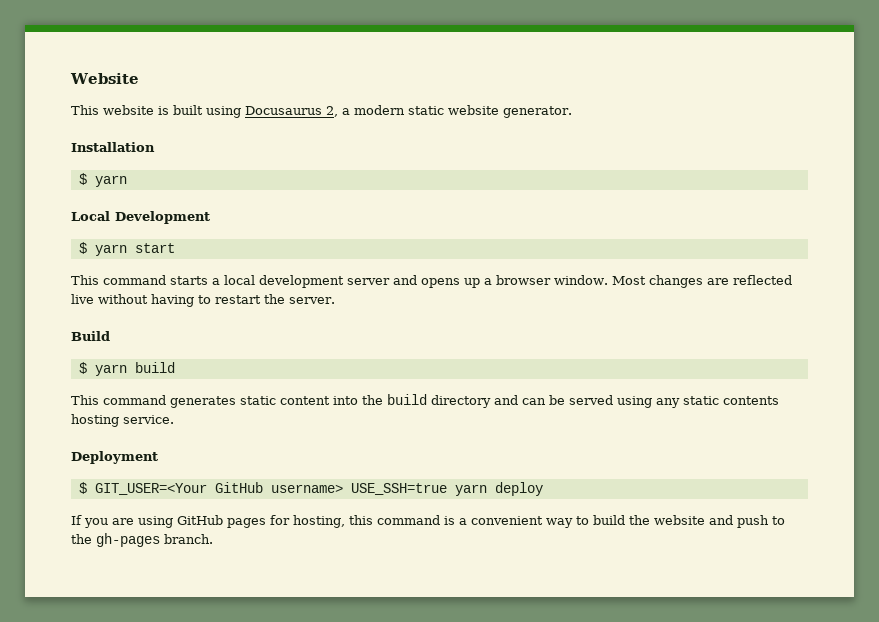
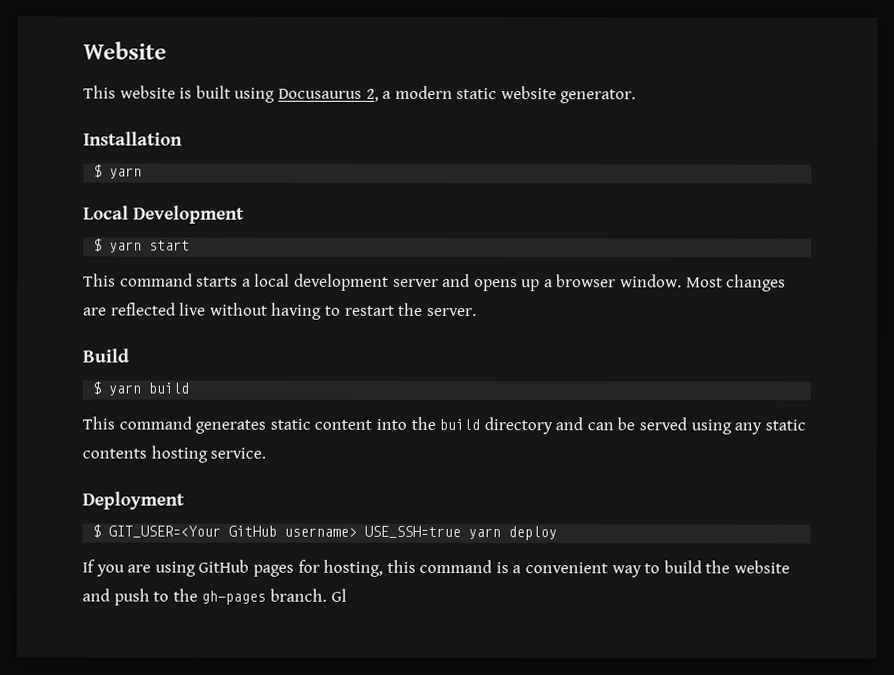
+ Gl

